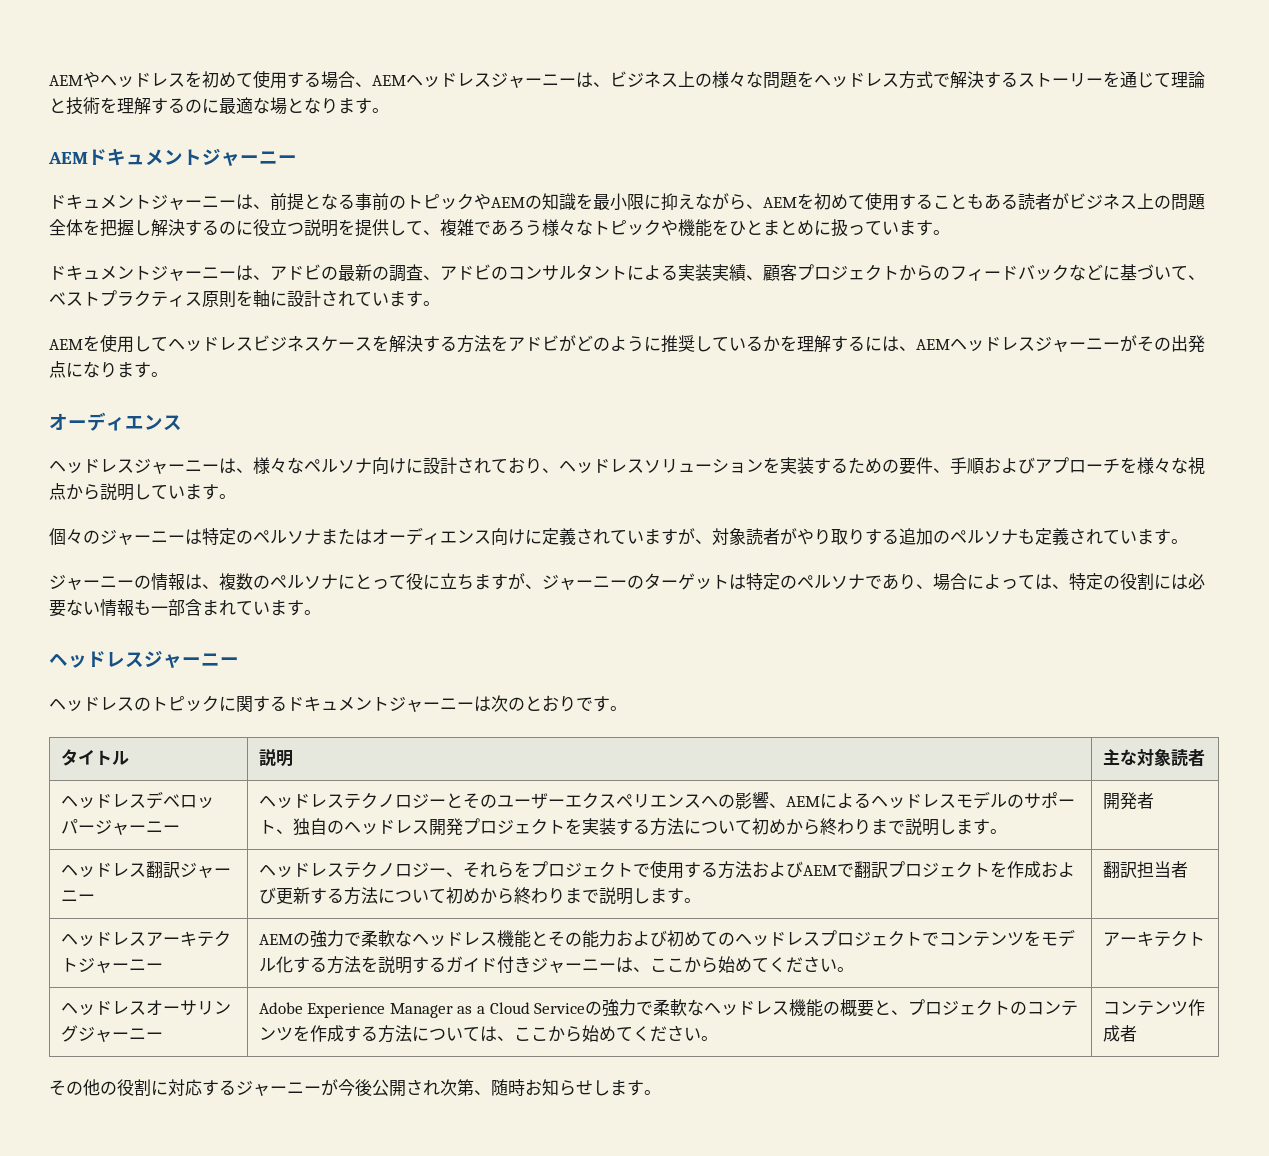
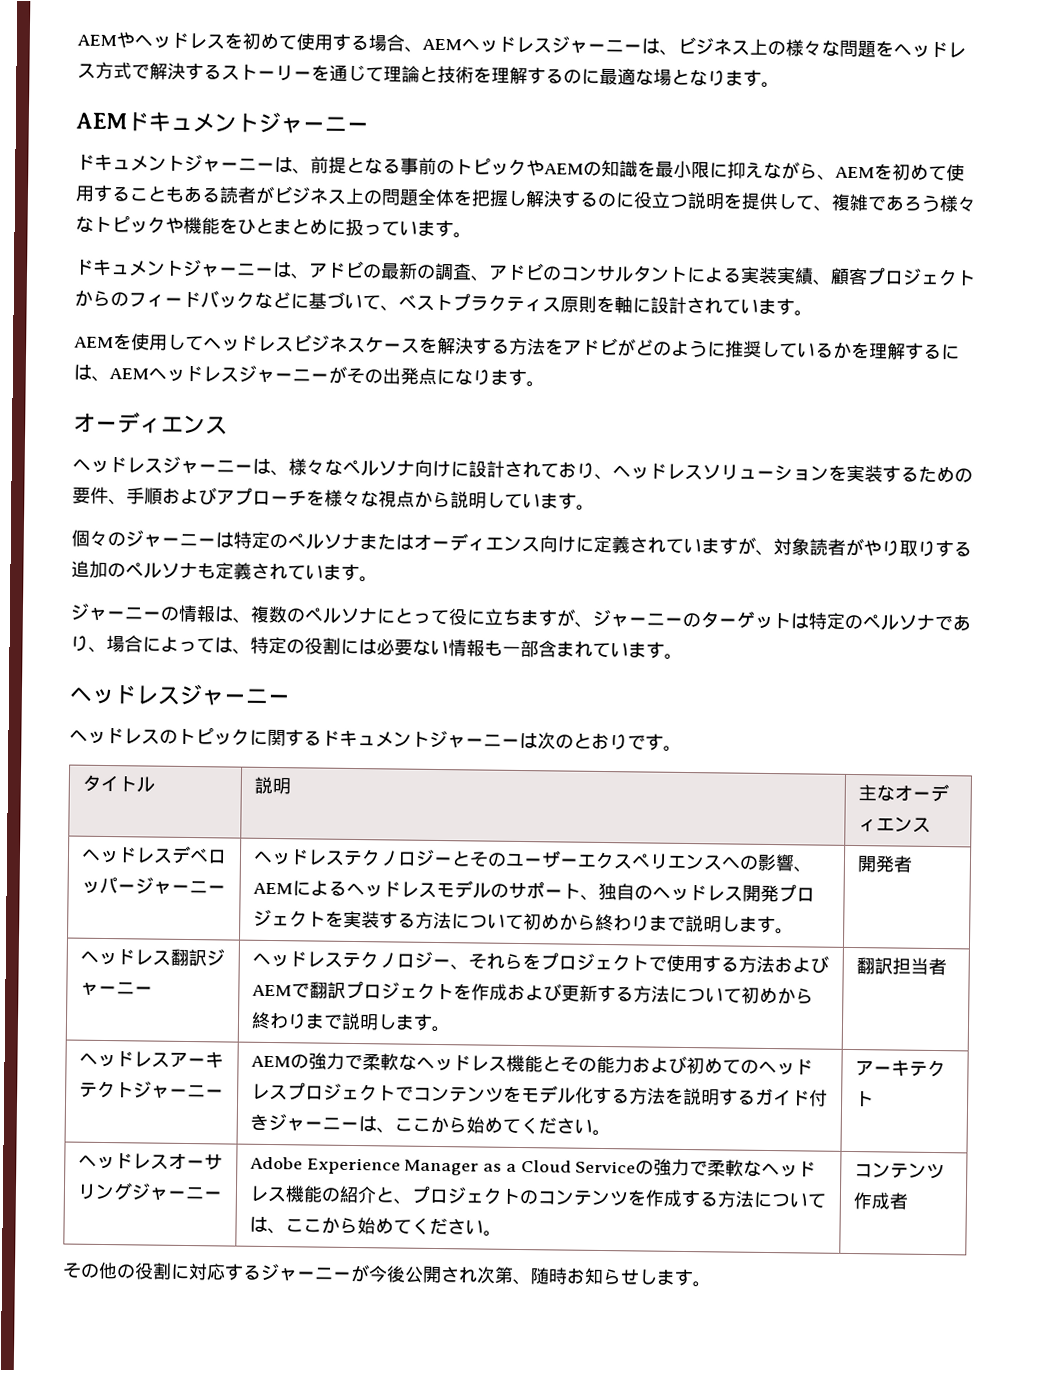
- タイトル | 説明 | 主な対象読者
+ タイトル | 説明 | 主なオーディエンス
- Adobe Experience Manager as a Cloud Serviceの強力で柔軟なヘッドレス機能の概要と、プロジェクトのコンテンツを作成する方法については、ここから始めてください。
+ Adobe Experience Manager as a Cloud Serviceの強力で柔軟なヘッドレス機能の紹介と、プロジェクトのコンテンツを作成する方法については、ここから始めてください。

